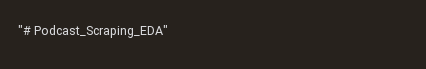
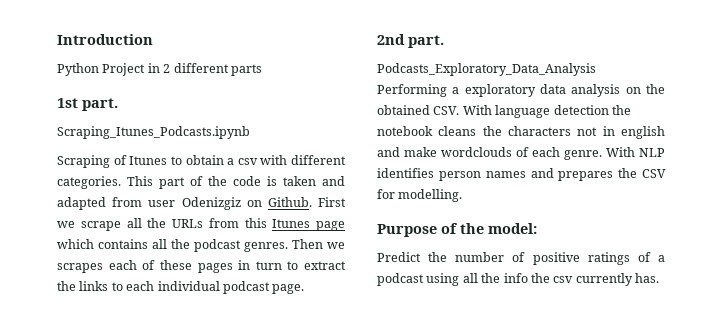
- "# Podcast_Scraping_EDA"
+ Introduction
+ Python Project in 2 different parts
+ 1st part.
+ Scraping_Itunes_Podcasts.ipynb
+ Scraping of Itunes to obtain a csv with different categories. This part of the code is taken and adapted from user Odenizgiz on Github. First we scrape all the URLs from this Itunes page which contains all the podcast genres. Then we scrapes each of these pages in turn to extract the links to each individual podcast page.
+ 2nd part.
+ Podcasts_Exploratory_Data_Analysis Performing a exploratory data analysis on the obtained CSV. With language detection the notebook cleans the characters not in english and make wordclouds of each genre. With NLP identifies person names and prepares the CSV for modelling.
+ Purpose of the model:
+ Predict the number of positive ratings of a podcast using all the info the csv currently has.

